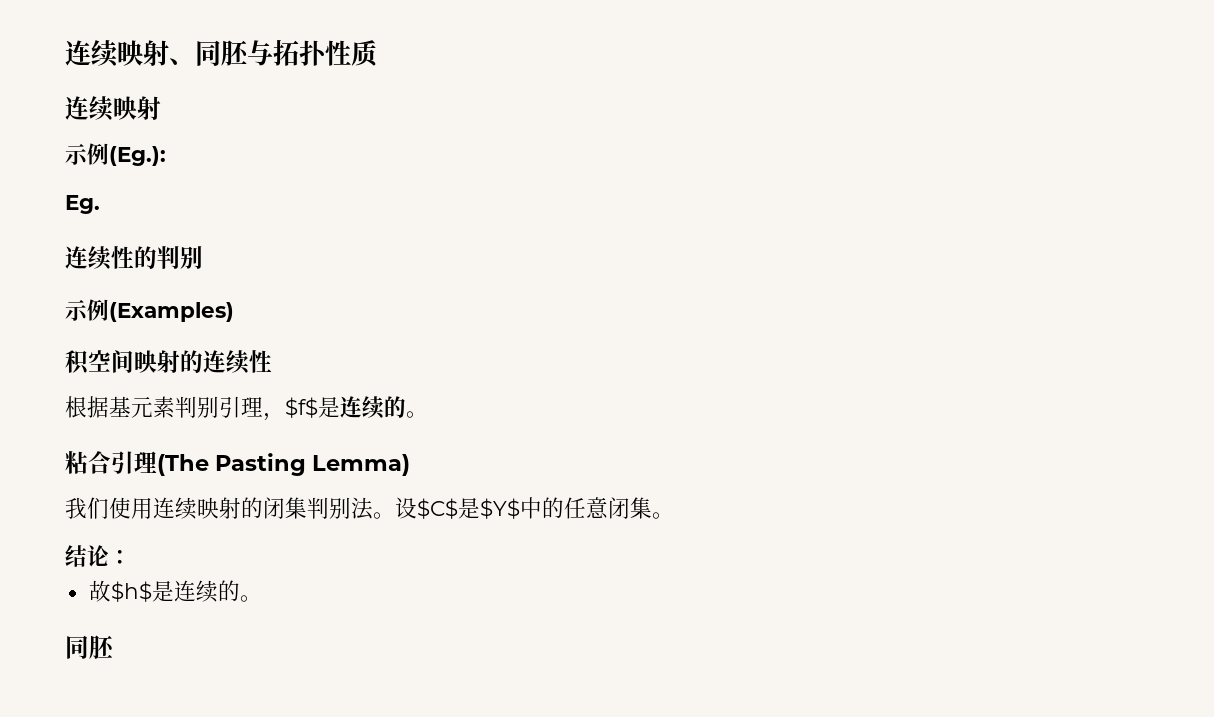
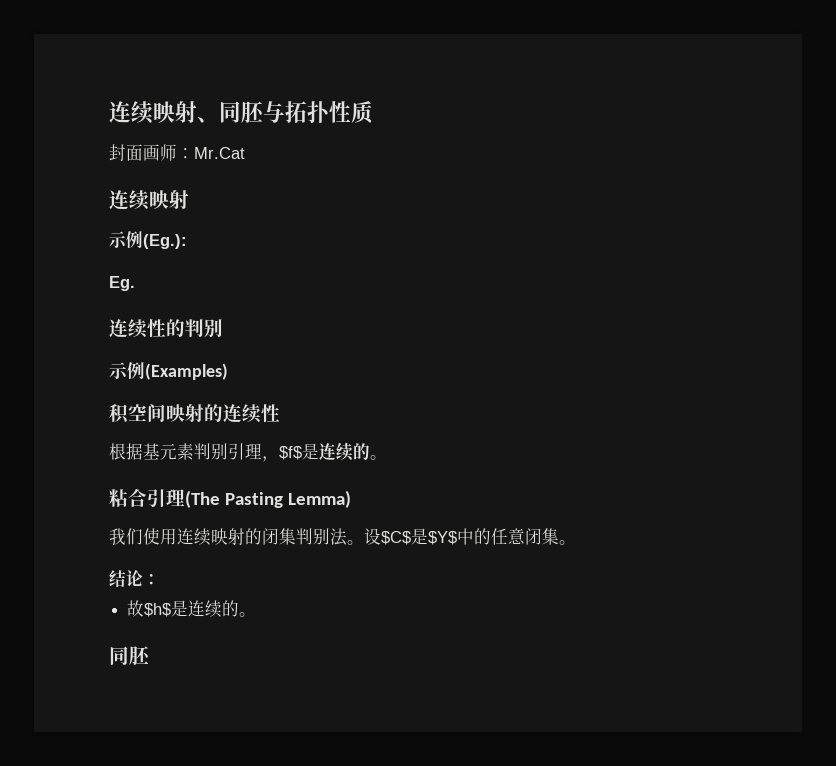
+ 封面画师：Mr.Cat

